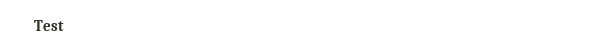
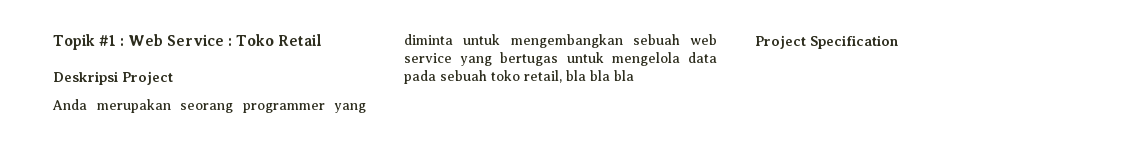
- Test
+ Topik #1 : Web Service : Toko Retail
+ Deskripsi Project
+ Anda merupakan seorang programmer yang diminta untuk mengembangkan sebuah web service yang bertugas untuk mengelola data pada sebuah toko retail, bla bla bla
+ Project Specification

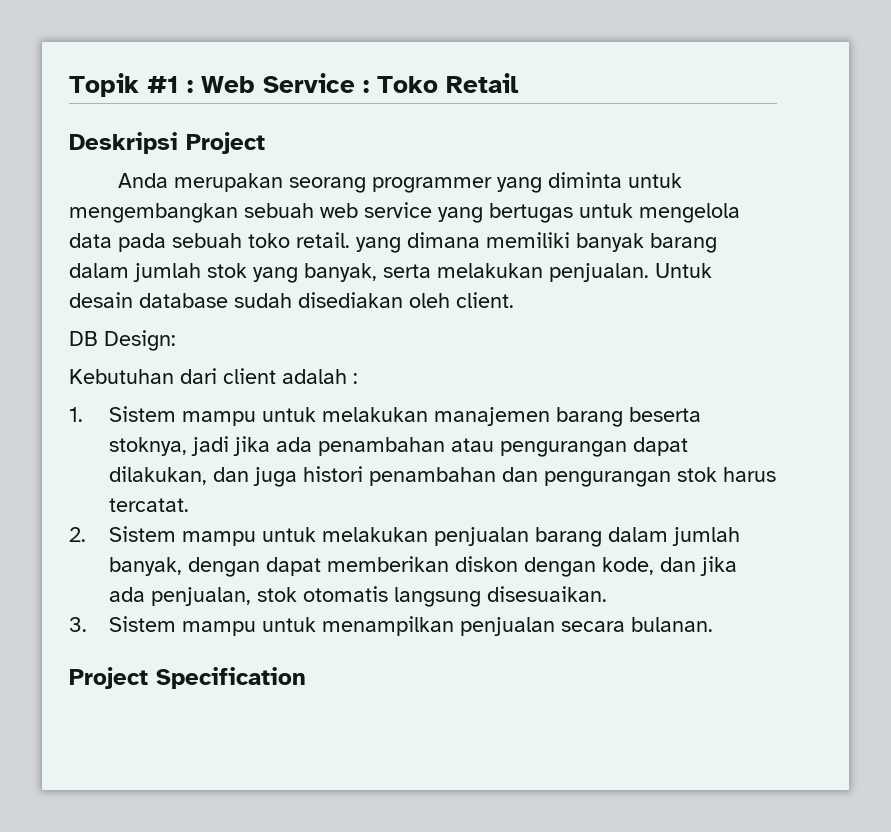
- Anda merupakan seorang programmer yang diminta untuk mengembangkan sebuah web service yang bertugas untuk mengelola data pada sebuah toko retail, bla bla bla
+ Anda merupakan seorang programmer yang diminta untuk mengembangkan sebuah web service yang bertugas untuk mengelola data pada sebuah toko retail. yang dimana memiliki banyak barang dalam jumlah stok yang banyak, serta melakukan penjualan. Untuk desain database sudah disediakan oleh client.
+ DB Design:
+ Kebutuhan dari client adalah :
+ 1. Sistem mampu untuk melakukan manajemen barang beserta stoknya, jadi jika ada penambahan atau pengurangan dapat dilakukan, dan juga histori penambahan dan pengurangan stok harus tercatat.
+ 2. Sistem mampu untuk melakukan penjualan barang dalam jumlah banyak, dengan dapat memberikan diskon dengan kode, dan jika ada penjualan, stok otomatis langsung disesuaikan.
+ 3. Sistem mampu untuk menampilkan penjualan secara bulanan.

